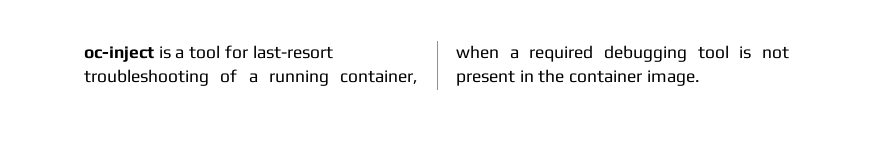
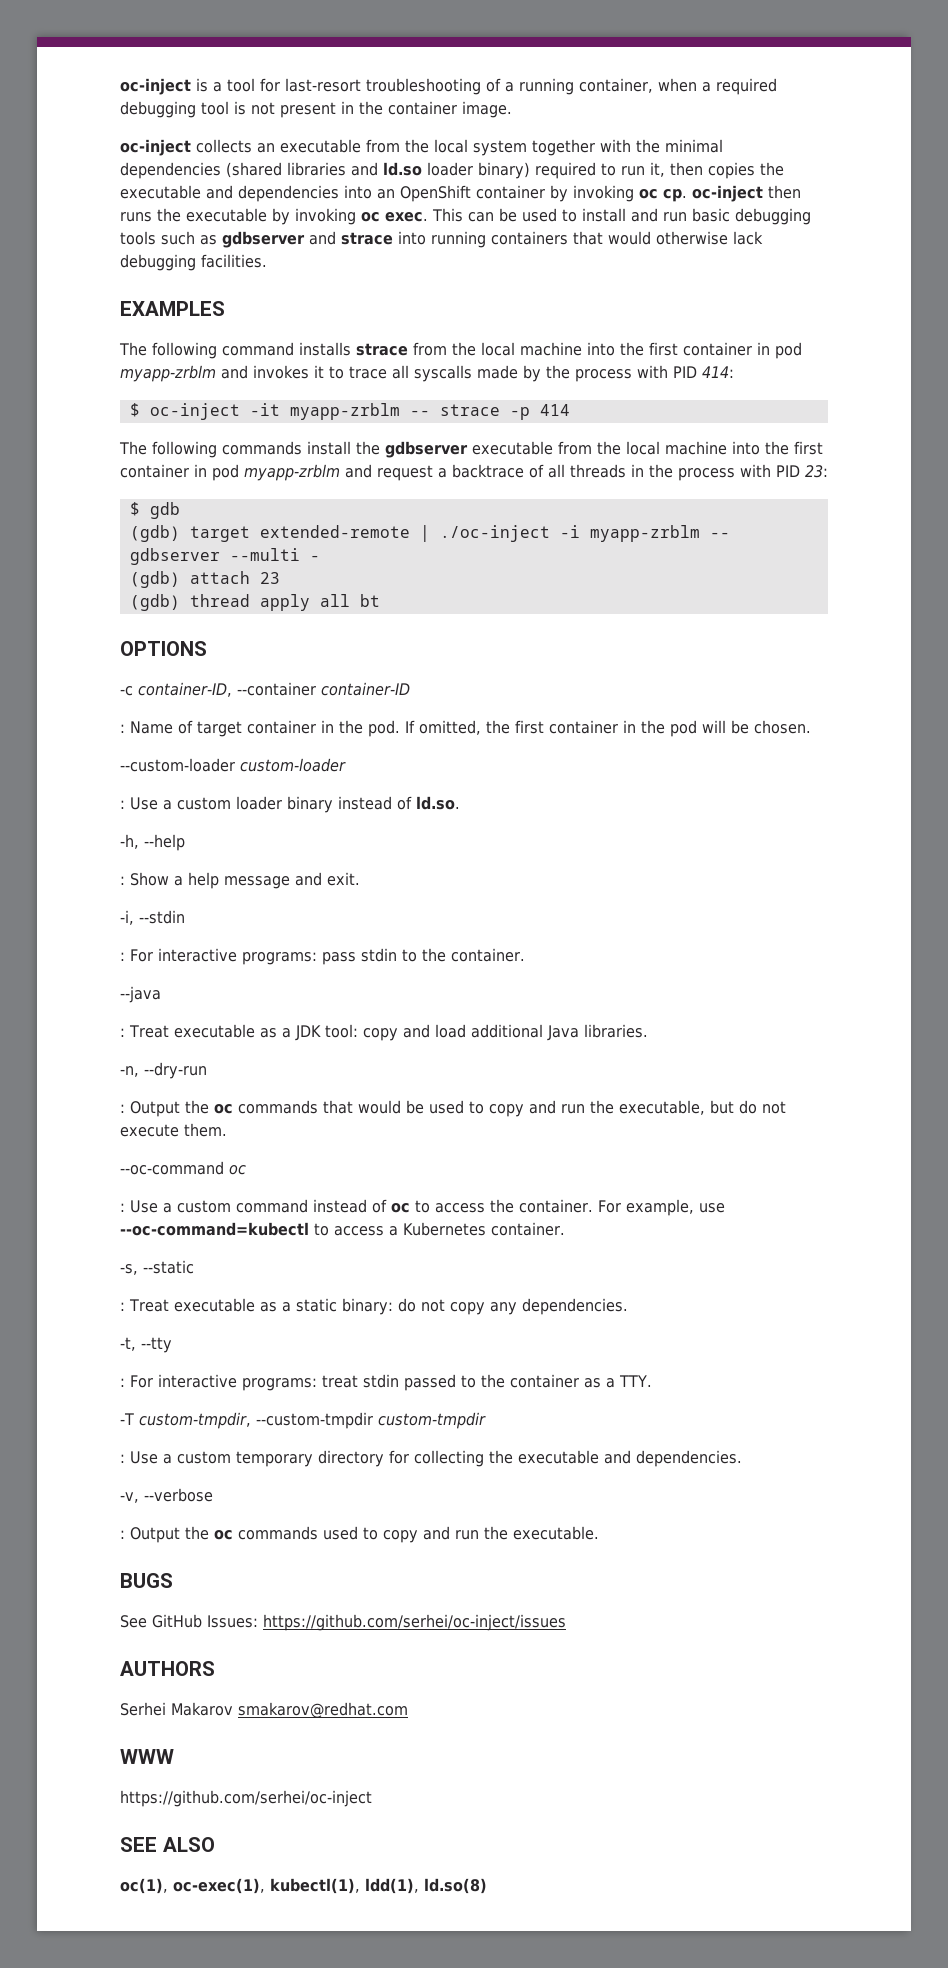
+ oc-inject collects an executable from the local system together with the minimal dependencies (shared libraries and ld.so loader binary) required to run it, then copies the executable and dependencies into an OpenShift container by invoking oc cp. oc-inject then runs the executable by invoking oc exec. This can be used to install and run basic debugging tools such as gdbserver and strace into running containers that would otherwise lack debugging facilities.
+ EXAMPLES
+ The following command installs strace from the local machine into the first container in pod myapp-zrblm and invokes it to trace all syscalls made by the process with PID 414:
+ $ oc-inject -it myapp-zrblm -- strace -p 414
+ The following commands install the gdbserver executable from the local machine into the first container in pod myapp-zrblm and request a backtrace of all threads in the process with PID 23:
+ $ gdb
+ (gdb) target extended-remote | ./oc-inject -i myapp-zrblm -- gdbserver --multi -
+ (gdb) attach 23
+ (gdb) thread apply all bt
+ OPTIONS
+ -c container-ID, --container container-ID
+ : Name of target container in the pod. If omitted, the first container in the pod will be chosen.
+ --custom-loader custom-loader
+ : Use a custom loader binary instead of ld.so.
+ -h, --help
+ : Show a help message and exit.
+ -i, --stdin
+ : For interactive programs: pass stdin to the container.
+ --java
+ : Treat executable as a JDK tool: copy and load additional Java libraries.
+ -n, --dry-run
+ : Output the oc commands that would be used to copy and run the executable, but do not execute them.
+ --oc-command oc
+ : Use a custom command instead of oc to access the container. For example, use --oc-command=kubectl to access a Kubernetes container.
+ -s, --static
+ : Treat executable as a static binary: do not copy any dependencies.
+ -t, --tty
+ : For interactive programs: treat stdin passed to the container as a TTY.
+ -T custom-tmpdir, --custom-tmpdir custom-tmpdir
+ : Use a custom temporary directory for collecting the executable and dependencies.
+ -v, --verbose
+ : Output the oc commands used to copy and run the executable.
+ BUGS
+ See GitHub Issues: https://github.com/serhei/oc-inject/issues
+ AUTHORS
+ Serhei Makarov smakarov@redhat.com
+ WWW
+ https://github.com/serhei/oc-inject
+ SEE ALSO
+ oc(1), oc-exec(1), kubectl(1), ldd(1), ld.so(8)

